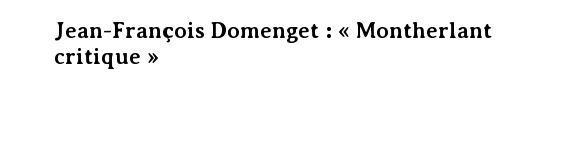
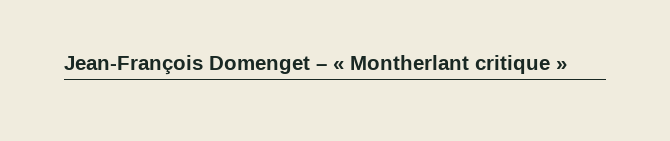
- Jean-François Domenget : « Montherlant critique »
+ Jean-François Domenget – « Montherlant critique »

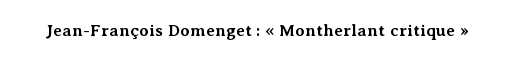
- Jean-François Domenget – « Montherlant critique »
+ Jean-François Domenget : « Montherlant critique »

